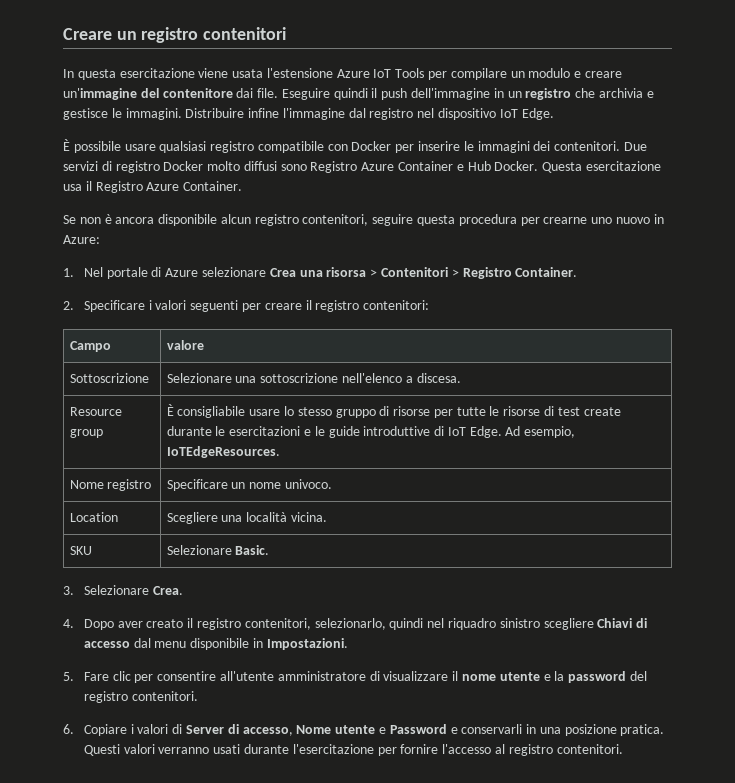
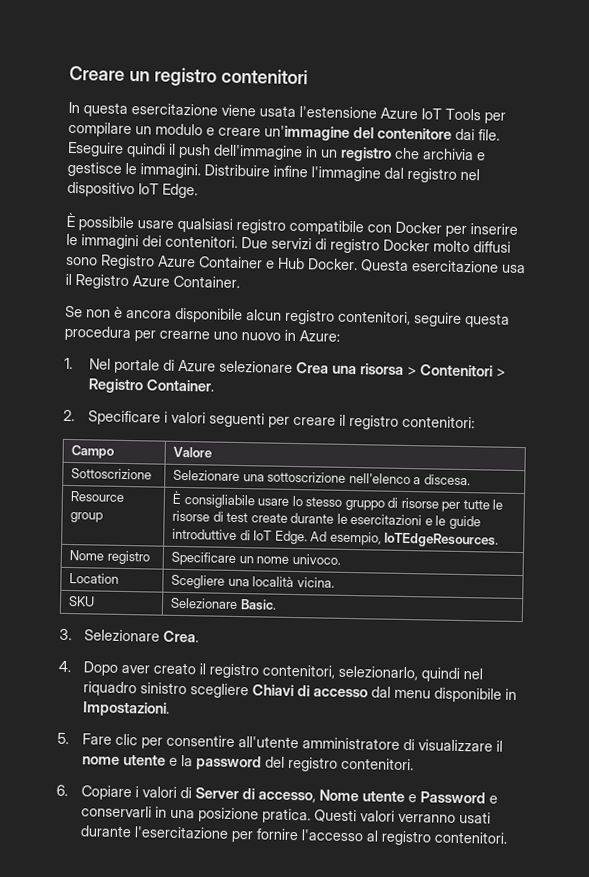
- Campo | valore
+ Campo | Valore

